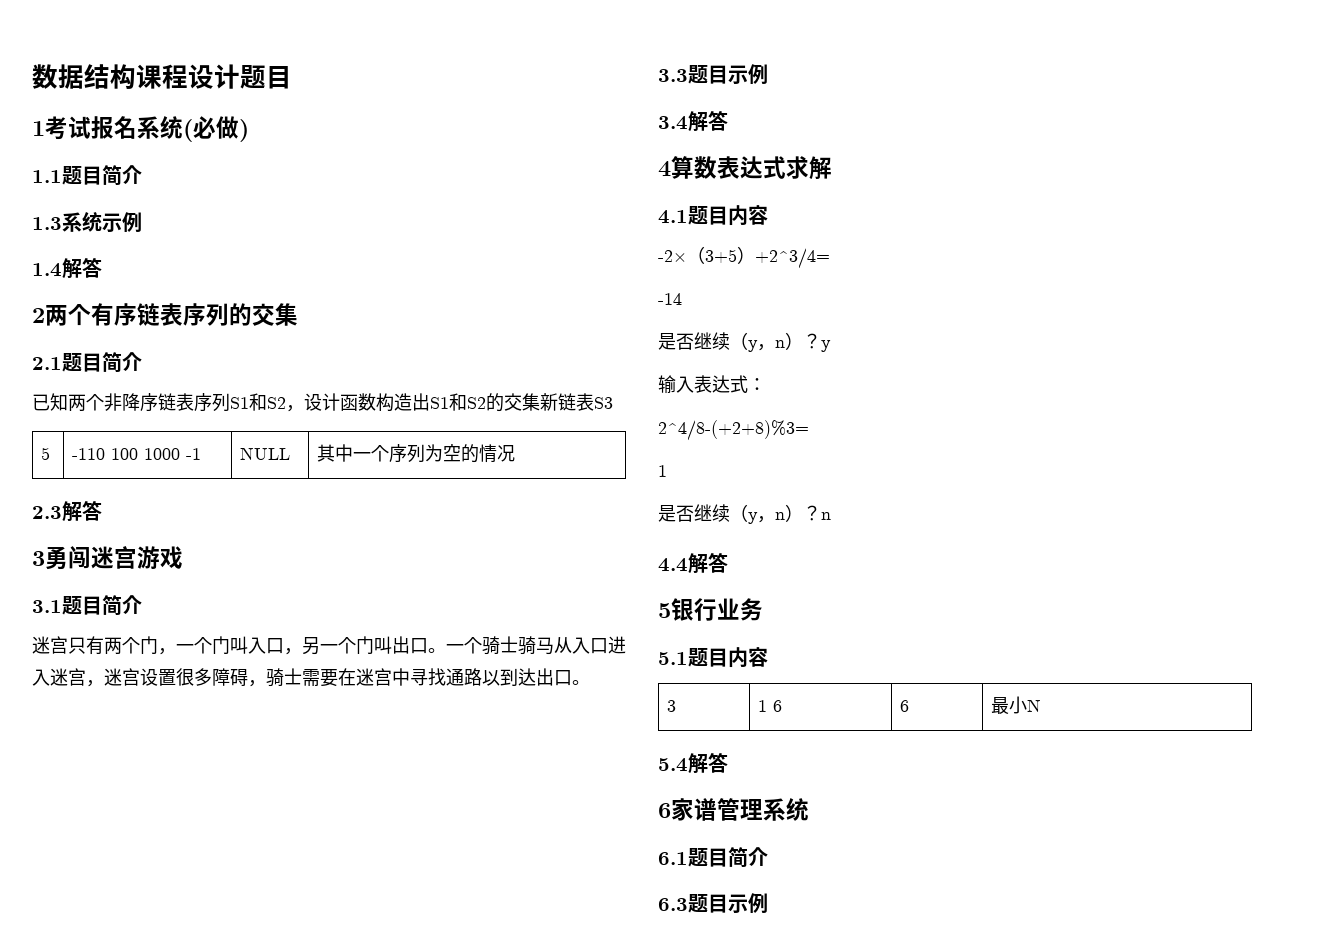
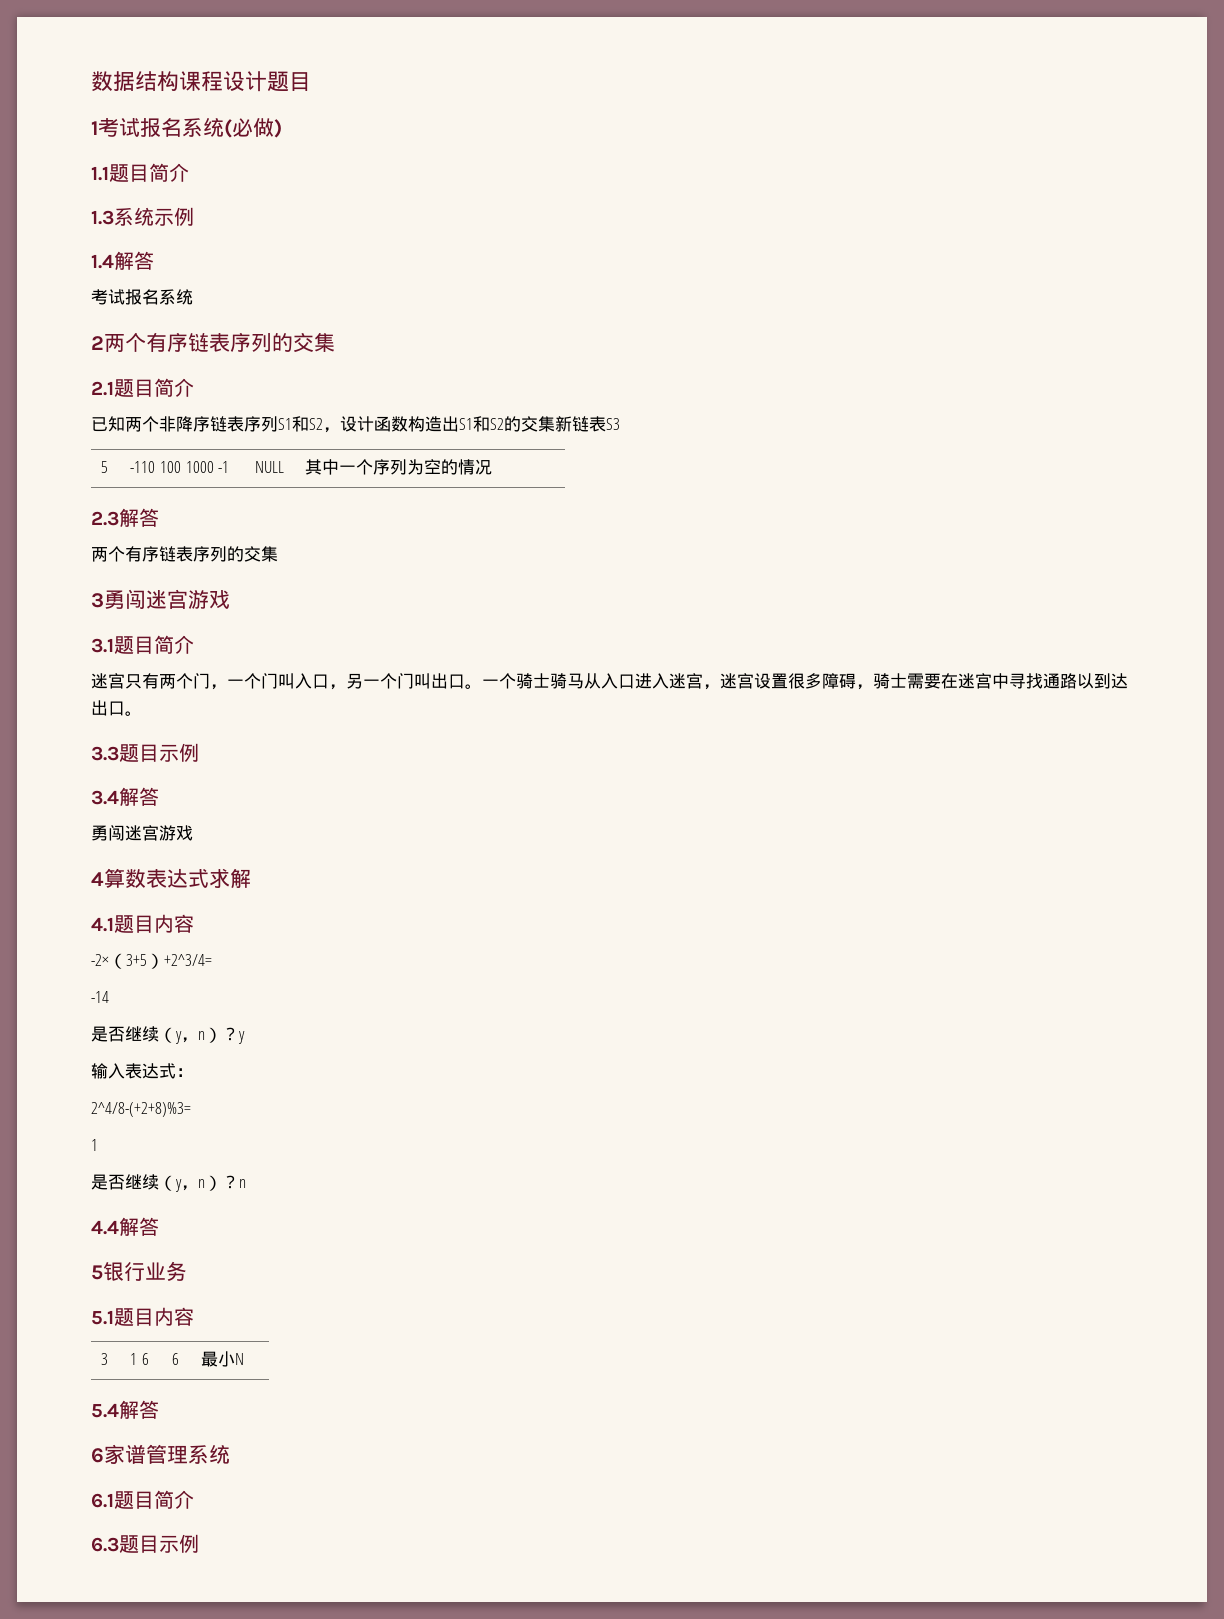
  1.4解答
+ 考试报名系统
  2.3解答
+ 两个有序链表序列的交集
  3.4解答
+ 勇闯迷宫游戏

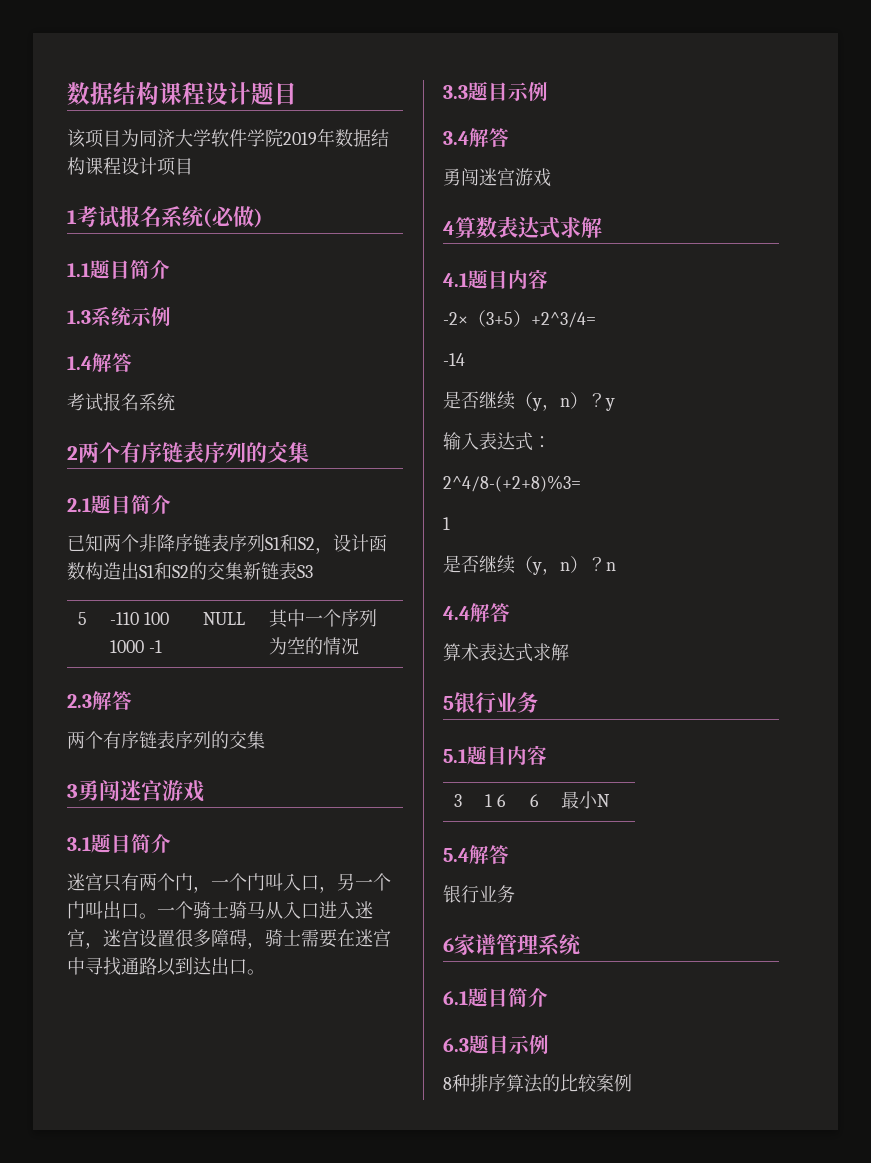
+ 该项目为同济大学软件学院2019年数据结构课程设计项目
+ 算术表达式求解
  5.4解答
+ 银行业务
+ 8种排序算法的比较案例

